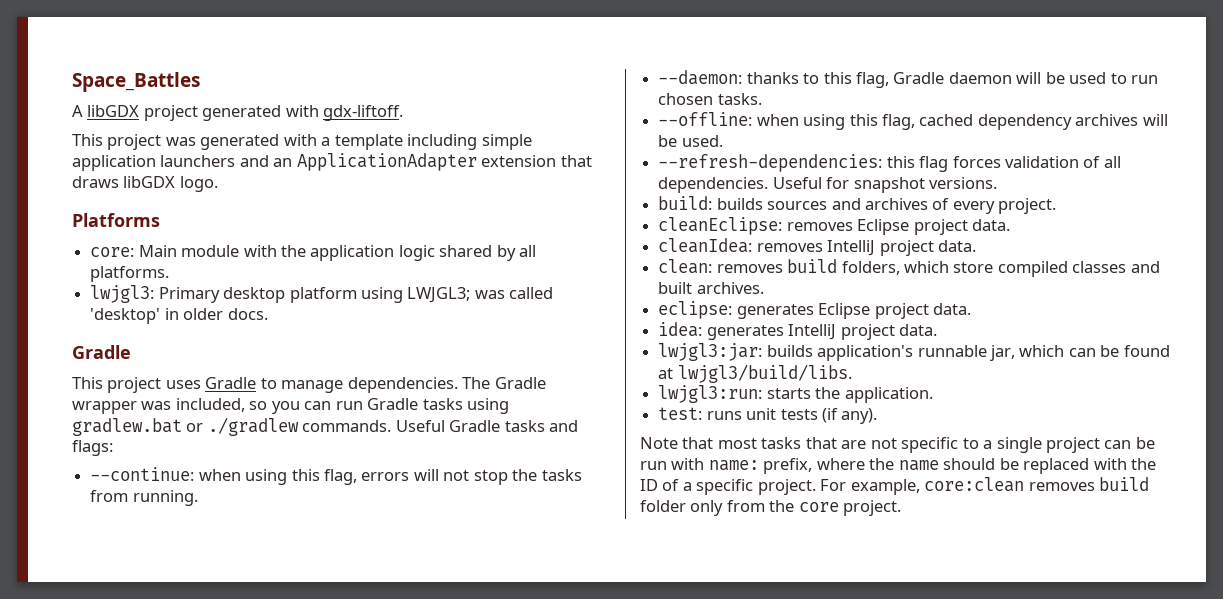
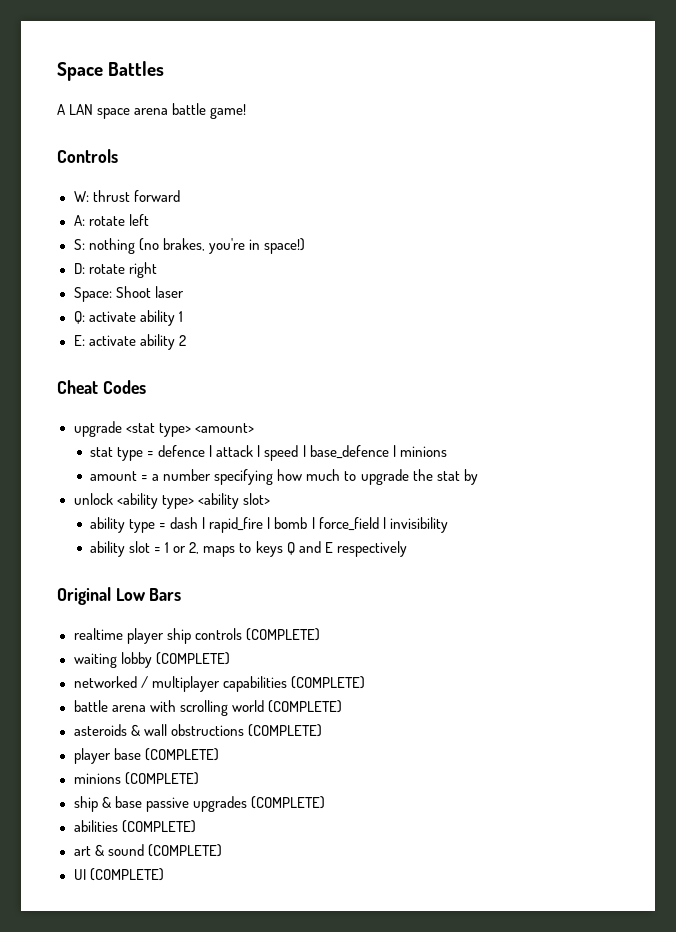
- Space_Battles
+ Space Battles
- A libGDX project generated with gdx-liftoff.
- This project was generated with a template including simple application launchers and an ApplicationAdapter extension that draws libGDX logo.
- Platforms
- core: Main module with the application logic shared by all platforms.
- lwjgl3: Primary desktop platform using LWJGL3; was called 'desktop' in older docs.
- Gradle
- This project uses Gradle to manage dependencies. The Gradle wrapper was included, so you can run Gradle tasks using gradlew.bat or ./gradlew commands. Useful Gradle tasks and flags:
- --continue: when using this flag, errors will not stop the tasks from running.
- --daemon: thanks to this flag, Gradle daemon will be used to run chosen tasks.
- --offline: when using this flag, cached dependency archives will be used.
- --refresh-dependencies: this flag forces validation of all dependencies. Useful for snapshot versions.
- build: builds sources and archives of every project.
- cleanEclipse: removes Eclipse project data.
- cleanIdea: removes IntelliJ project data.
- clean: removes build folders, which store compiled classes and built archives.
- eclipse: generates Eclipse project data.
- idea: generates IntelliJ project data.
- lwjgl3:jar: builds application's runnable jar, which can be found at lwjgl3/build/libs.
- lwjgl3:run: starts the application.
- test: runs unit tests (if any).
- Note that most tasks that are not specific to a single project can be run with name: prefix, where the name should be replaced with the ID of a specific project. For example, core:clean removes build folder only from the core project.
+ A LAN space arena battle game!
+ Controls
+ W: thrust forward
+ A: rotate left
+ S: nothing (no brakes, you're in space!)
+ D: rotate right
+ Space: Shoot laser
+ Q: activate ability 1
+ E: activate ability 2
+ Cheat Codes
+ upgrade <stat type> <amount>
+ stat type = defence | attack | speed | base_defence | minions
+ amount = a number specifying how much to upgrade the stat by
+ unlock <ability type> <ability slot>
+ ability type = dash | rapid_fire | bomb | force_field | invisibility
+ ability slot = 1 or 2, maps to keys Q and E respectively
+ Original Low Bars
+ realtime player ship controls (COMPLETE)
+ waiting lobby (COMPLETE)
+ networked / multiplayer capabilities (COMPLETE)
+ battle arena with scrolling world (COMPLETE)
+ asteroids & wall obstructions (COMPLETE)
+ player base (COMPLETE)
+ minions (COMPLETE)
+ ship & base passive upgrades (COMPLETE)
+ abilities (COMPLETE)
+ art & sound (COMPLETE)
+ UI (COMPLETE)

